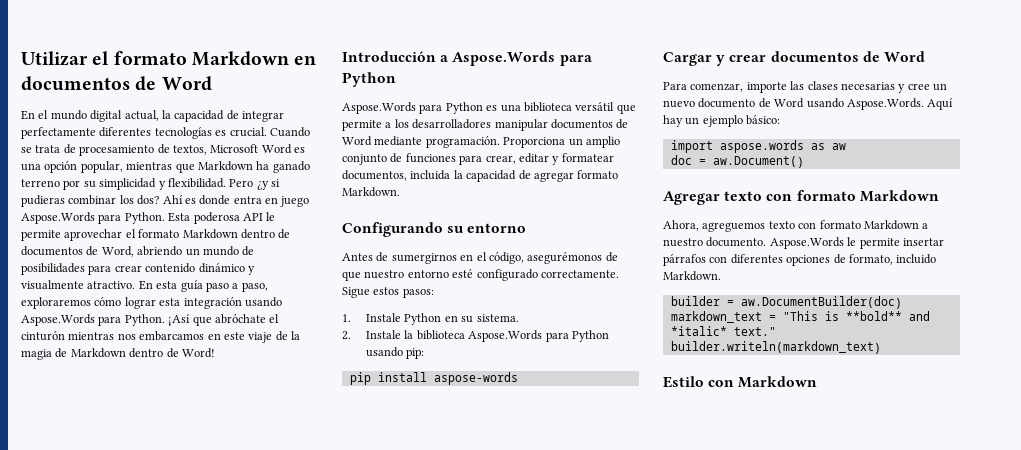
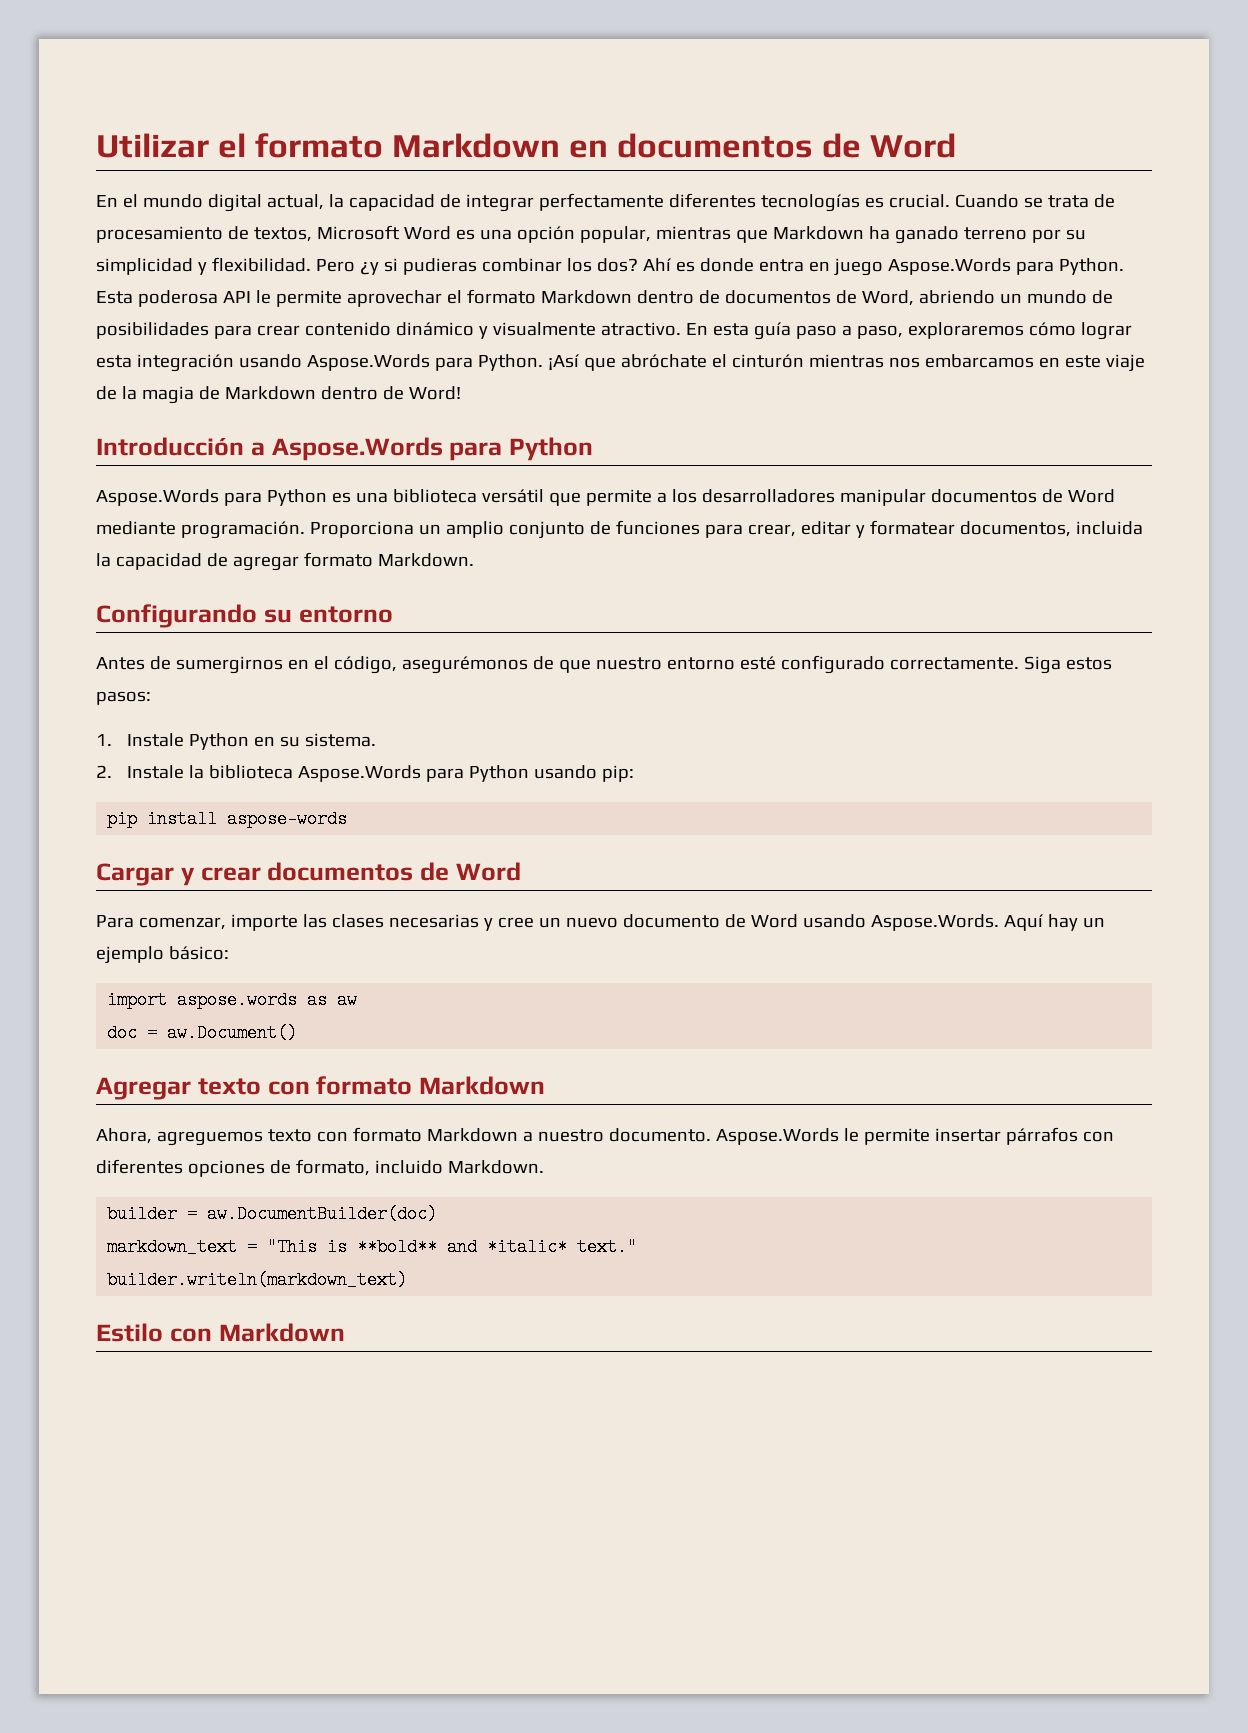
- Sigue estos pasos:
+ Siga estos pasos:

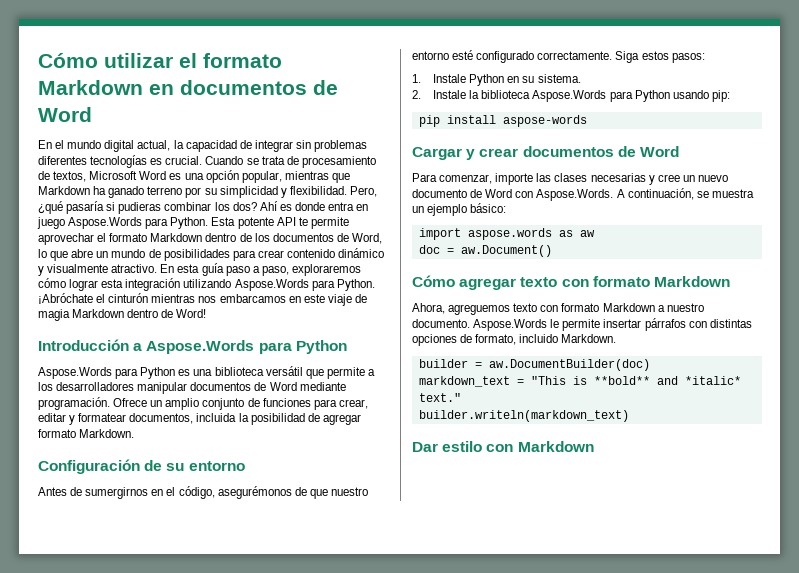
- Utilizar el formato Markdown en documentos de Word
+ Cómo utilizar el formato Markdown en documentos de Word
- En el mundo digital actual, la capacidad de integrar perfectamente diferentes tecnologías es crucial.
+ En el mundo digital actual, la capacidad de integrar sin problemas diferentes tecnologías es crucial.
- Pero ¿y si pudieras combinar los dos?
+ Pero, ¿qué pasaría si pudieras combinar los dos?
- Esta poderosa API le permite aprovechar el formato Markdown dentro de documentos de Word, abriendo un mundo de posibilidades para crear contenido dinámico y visualmente atractivo.
+ Esta potente API te permite aprovechar el formato Markdown dentro de los documentos de Word, lo que abre un mundo de posibilidades para crear contenido dinámico y visualmente atractivo.
- En esta guía paso a paso, exploraremos cómo lograr esta integración usando Aspose.Words para Python. ¡Así que abróchate el cinturón mientras nos embarcamos en este viaje de la magia de Markdown dentro de Word!
+ En esta guía paso a paso, exploraremos cómo lograr esta integración utilizando Aspose.Words para Python. ¡Abróchate el cinturón mientras nos embarcamos en este viaje de magia Markdown dentro de Word!
- Proporciona un amplio conjunto de funciones para crear, editar y formatear documentos, incluida la capacidad de agregar formato Markdown.
+ Ofrece un amplio conjunto de funciones para crear, editar y formatear documentos, incluida la posibilidad de agregar formato Markdown.
- Configurando su entorno
+ Configuración de su entorno
- Para comenzar, importe las clases necesarias y cree un nuevo documento de Word usando Aspose.Words. Aquí hay un ejemplo básico:
+ Para comenzar, importe las clases necesarias y cree un nuevo documento de Word con Aspose.Words. A continuación, se muestra un ejemplo básico:
- Agregar texto con formato Markdown
+ Cómo agregar texto con formato Markdown
- Aspose.Words le permite insertar párrafos con diferentes opciones de formato, incluido Markdown.
+ Aspose.Words le permite insertar párrafos con distintas opciones de formato, incluido Markdown.
- Estilo con Markdown
+ Dar estilo con Markdown

